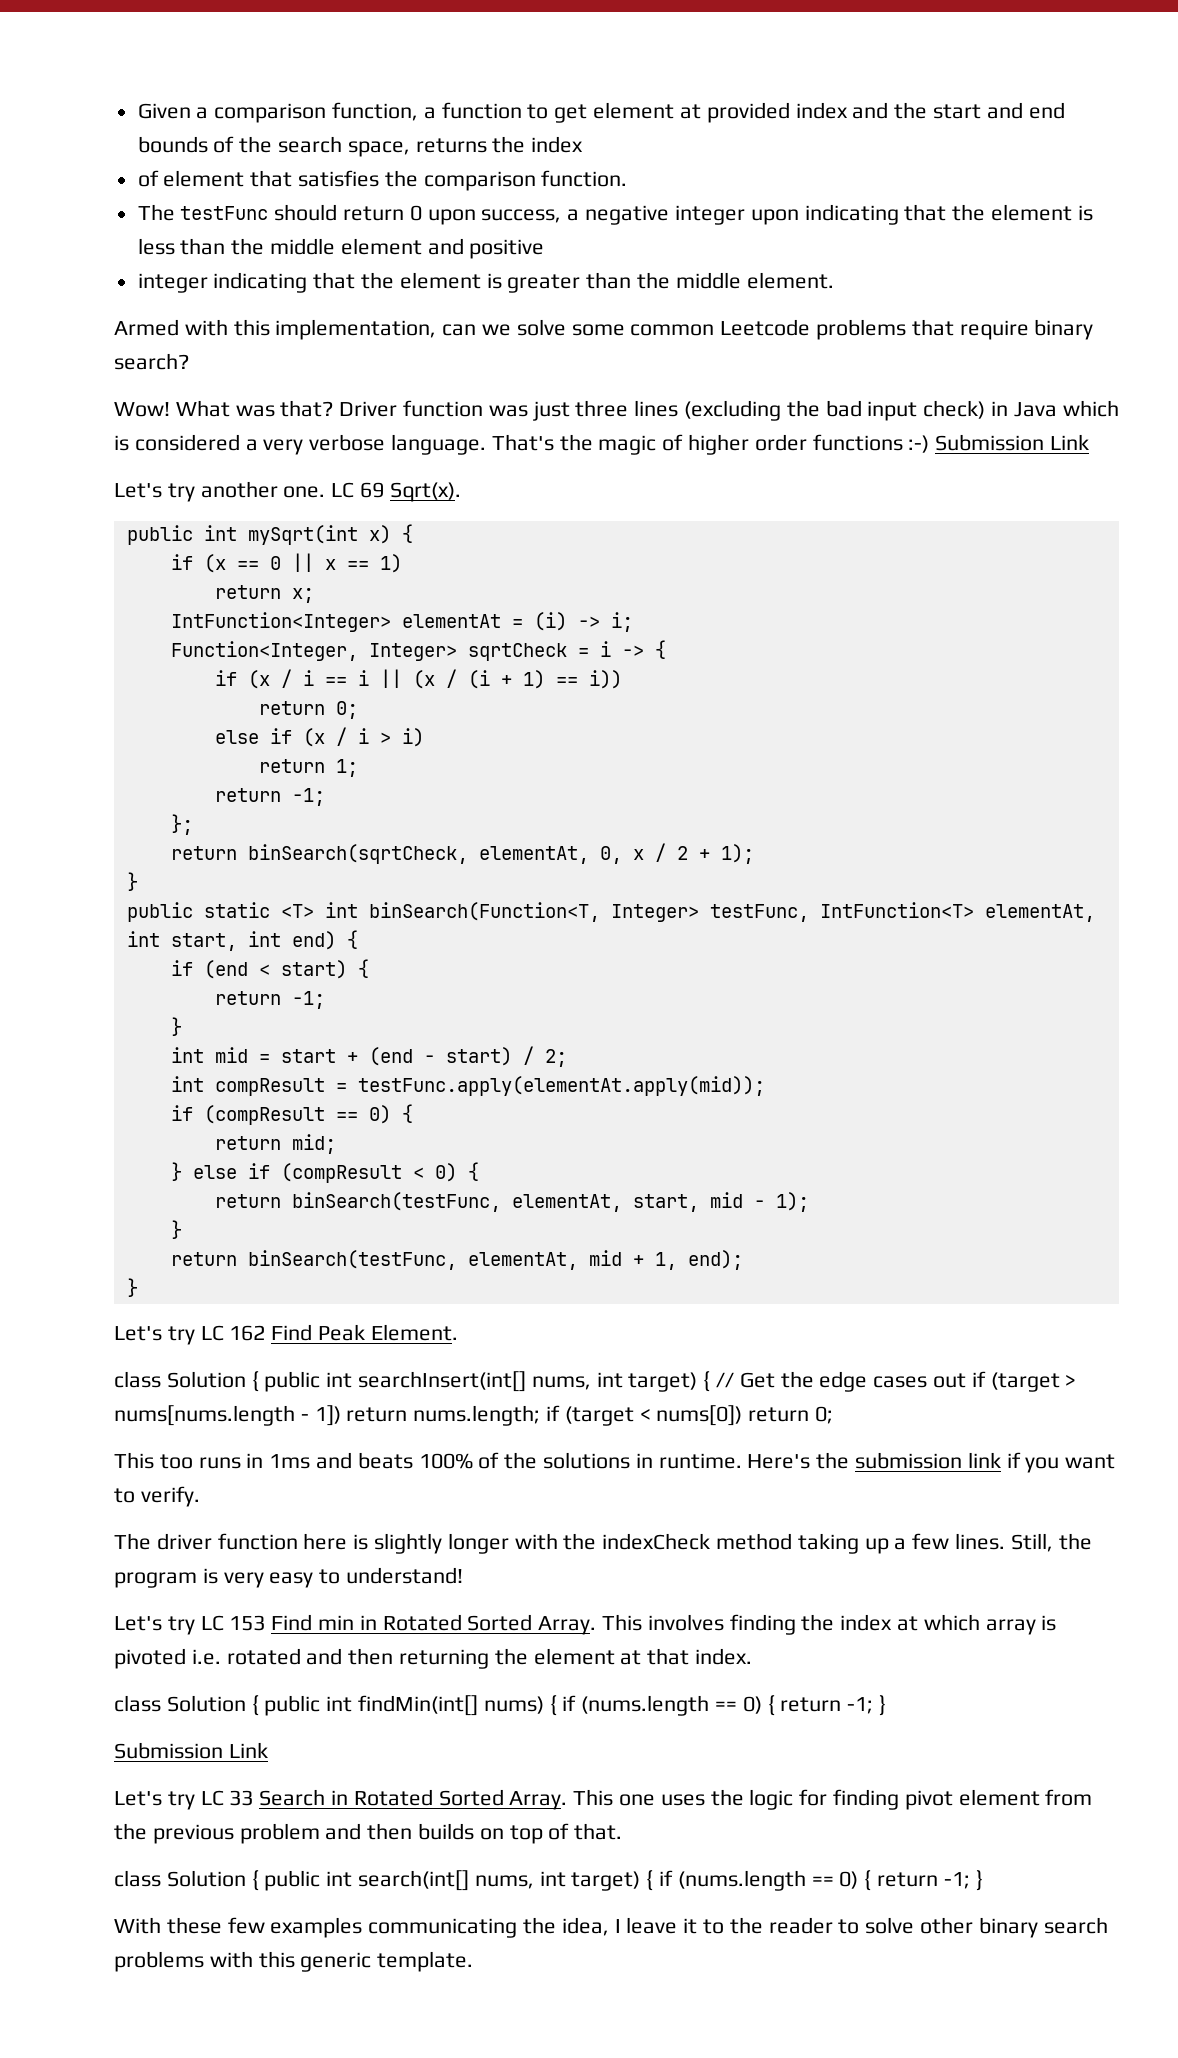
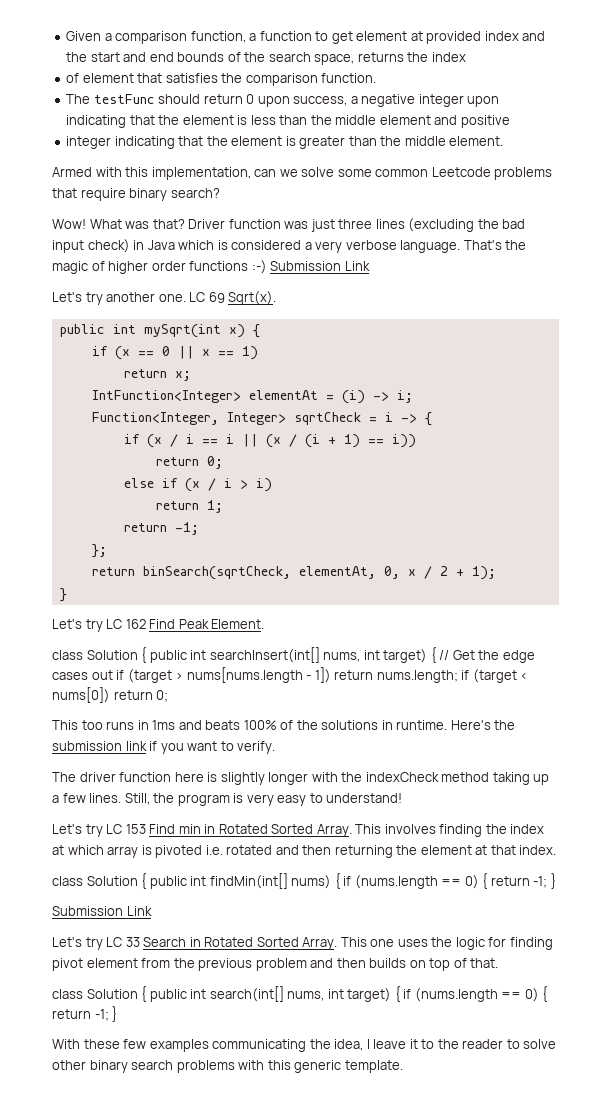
- public static <T> int binSearch(Function<T, Integer> testFunc, IntFunction<T> elementAt, int start, int end) {
- if (end < start) {
- return -1;
- }
- int mid = start + (end - start) / 2;
- int compResult = testFunc.apply(elementAt.apply(mid));
- if (compResult == 0) {
- return mid;
- } else if (compResult < 0) {
- return binSearch(testFunc, elementAt, start, mid - 1);
- }
- return binSearch(testFunc, elementAt, mid + 1, end);
- }

